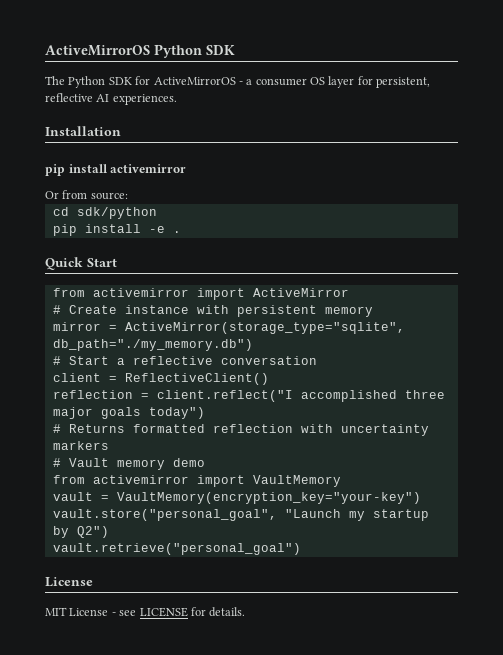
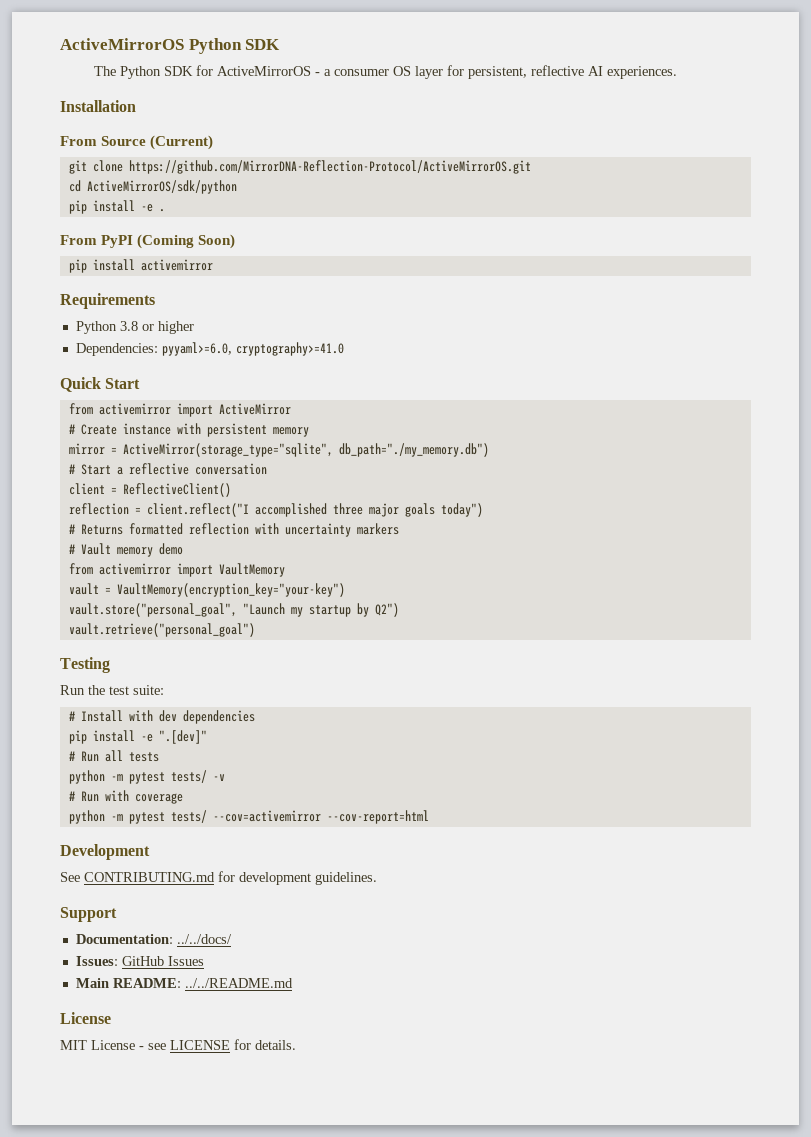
- pip install activemirror
- Or from source:
+ From Source (Current)
+ git clone https://github.com/MirrorDNA-Reflection-Protocol/ActiveMirrorOS.git
- cd sdk/python
+ cd ActiveMirrorOS/sdk/python
+ From PyPI (Coming Soon)
+ pip install activemirror
+ Requirements
+ Python 3.8 or higher
+ Dependencies: pyyaml>=6.0, cryptography>=41.0
+ Testing
+ Run the test suite:
+ # Install with dev dependencies
+ pip install -e ".[dev]"
+ # Run all tests
+ python -m pytest tests/ -v
+ # Run with coverage
+ python -m pytest tests/ --cov=activemirror --cov-report=html
+ Development
+ See CONTRIBUTING.md for development guidelines.
+ Support
+ Documentation: ../../docs/
+ Issues: GitHub Issues
+ Main README: ../../README.md

